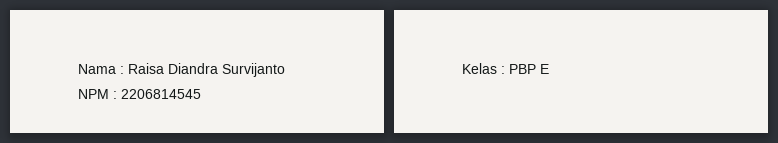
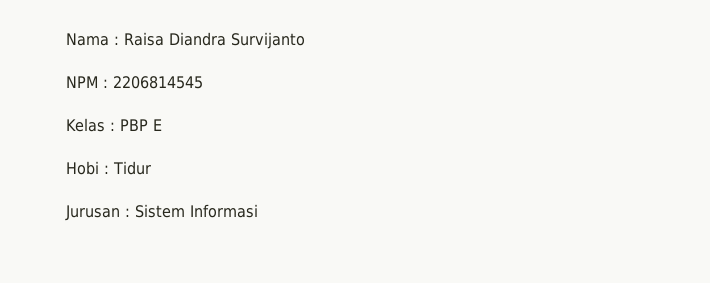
+ Hobi : Tidur
+ Jurusan : Sistem Informasi

